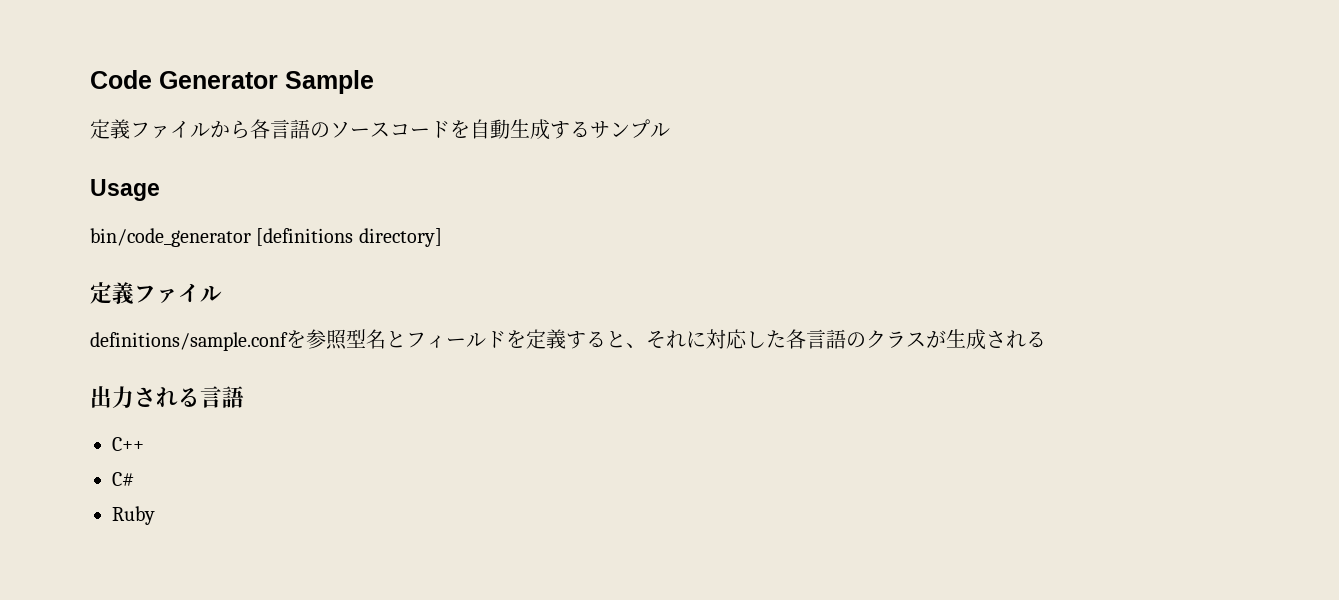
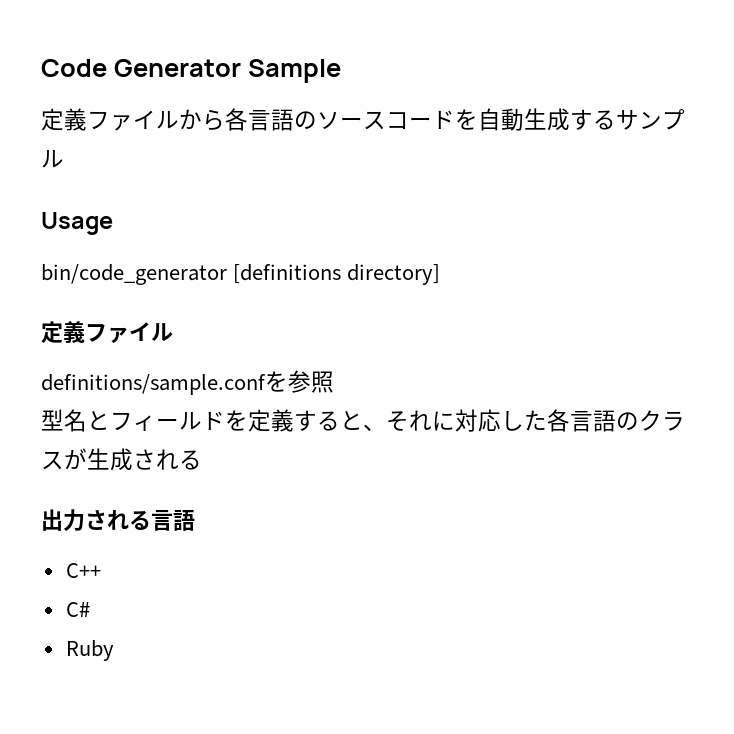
- definitions/sample.confを参照型名とフィールドを定義すると、それに対応した各言語のクラスが生成される
+ definitions/sample.confを参照
+ 型名とフィールドを定義すると、それに対応した各言語のクラスが生成される

